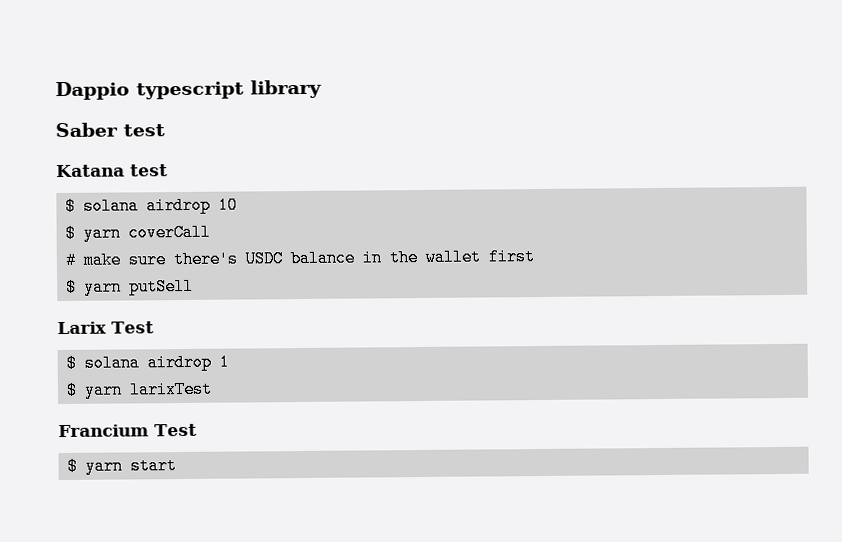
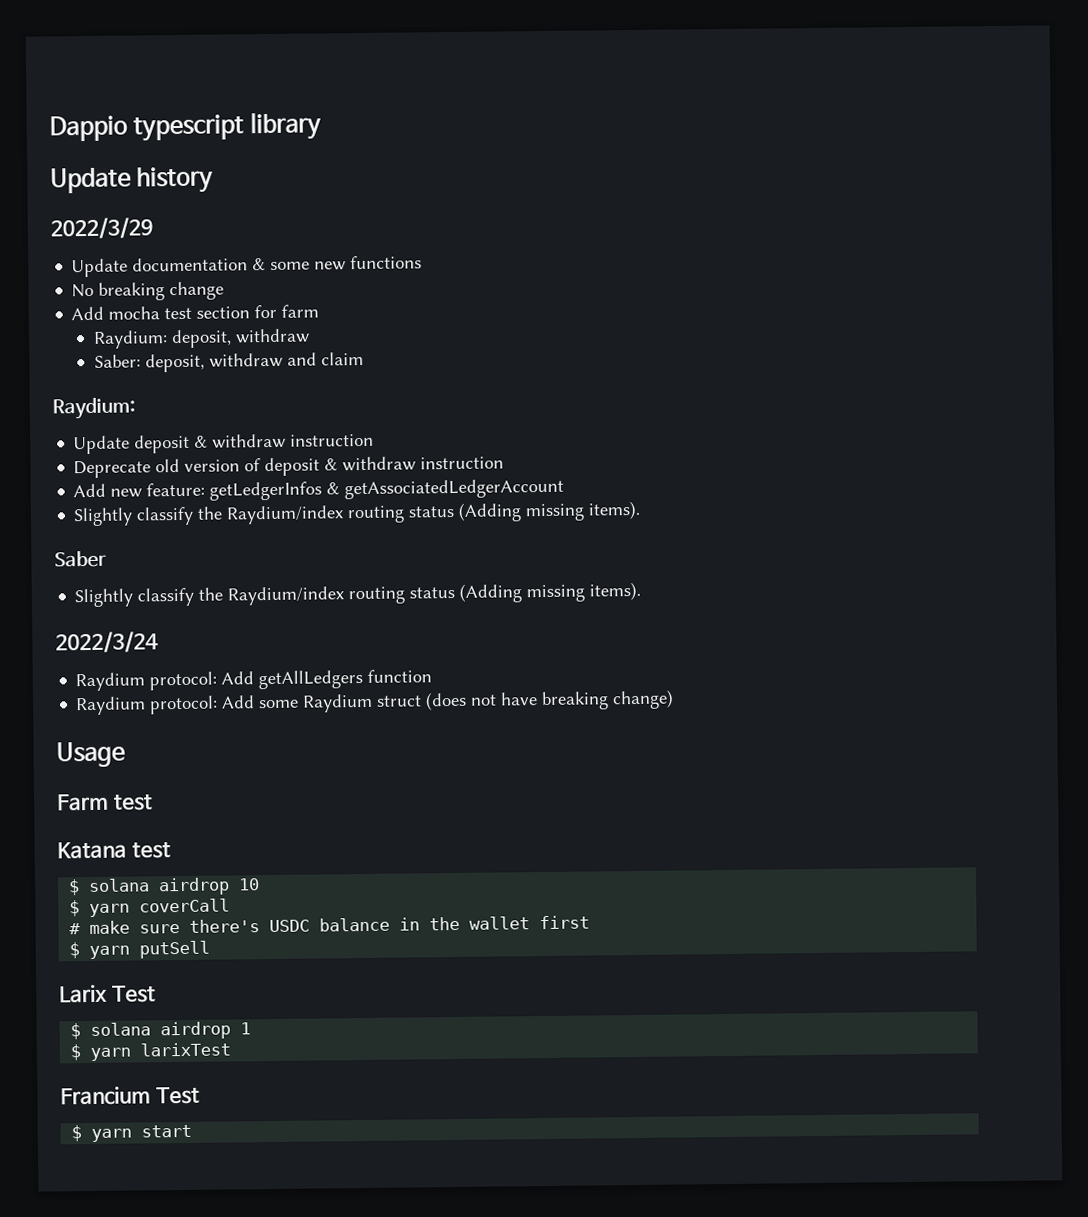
- Saber test
+ Update history
+ 2022/3/29
+ Update documentation & some new functions
+ No breaking change
+ Add mocha test section for farm
+ Raydium: deposit, withdraw
+ Saber: deposit, withdraw and claim
+ Raydium:
+ Update deposit & withdraw instruction
+ Deprecate old version of deposit & withdraw instruction
+ Add new feature: getLedgerInfos & getAssociatedLedgerAccount
+ Slightly classify the Raydium/index routing status (Adding missing items).
+ Saber
+ Slightly classify the Raydium/index routing status (Adding missing items).
+ 2022/3/24
+ Raydium protocol: Add getAllLedgers function
+ Raydium protocol: Add some Raydium struct (does not have breaking change)
+ Usage
+ Farm test

